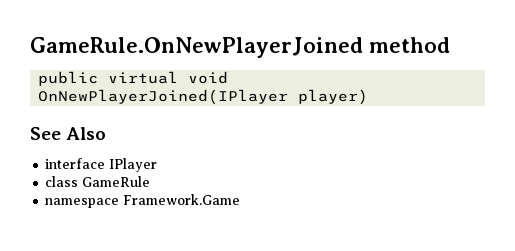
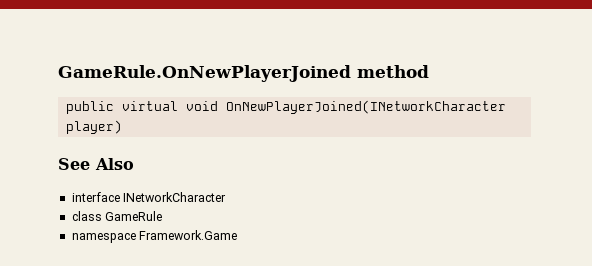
- public virtual void OnNewPlayerJoined(IPlayer player)
+ public virtual void OnNewPlayerJoined(INetworkCharacter player)
- interface IPlayer
+ interface INetworkCharacter

